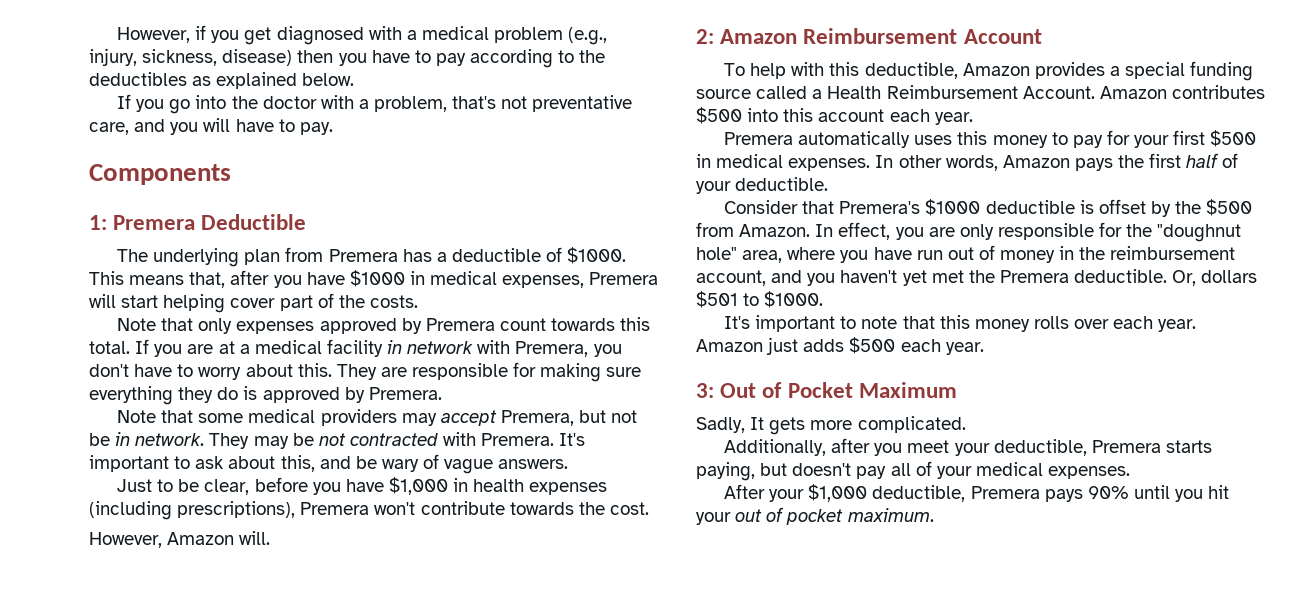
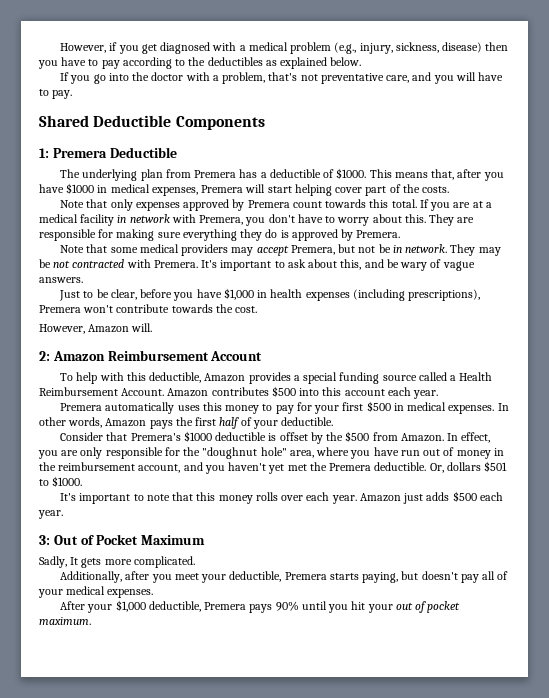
- Components
+ Shared Deductible Components

